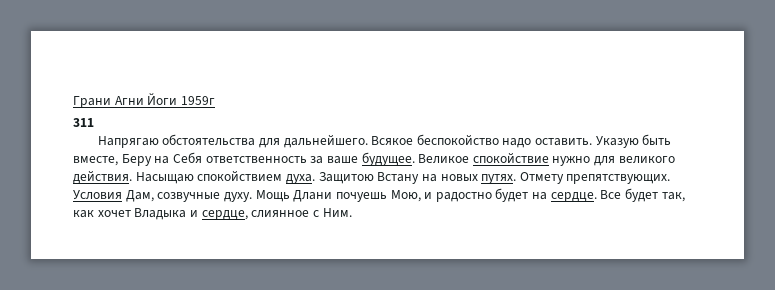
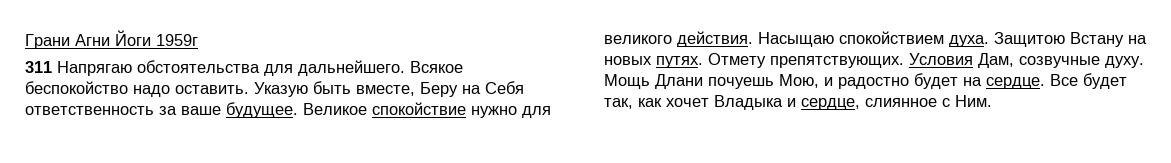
- 311
- Напрягаю обстоятельства для дальнейшего.
+ 311 Напрягаю обстоятельства для дальнейшего.

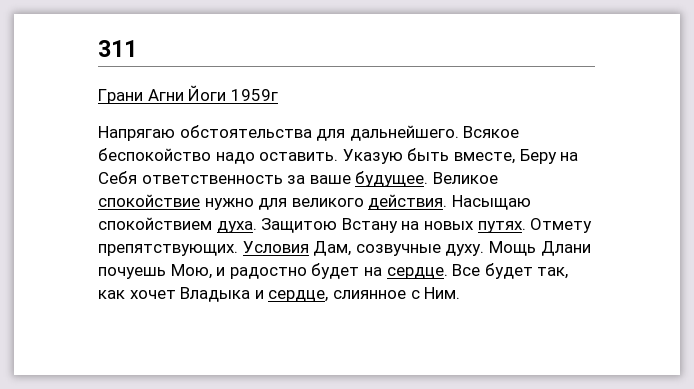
+ 311
- 311 Напрягаю обстоятельства для дальнейшего.
+ Напрягаю обстоятельства для дальнейшего.

